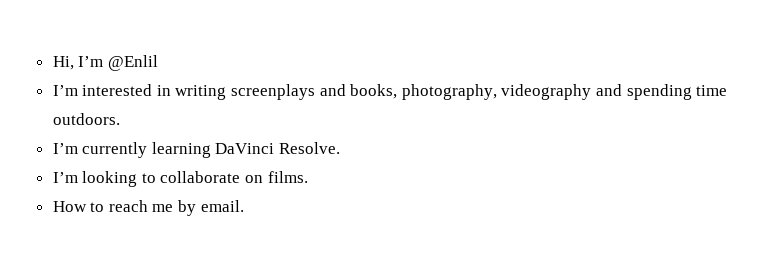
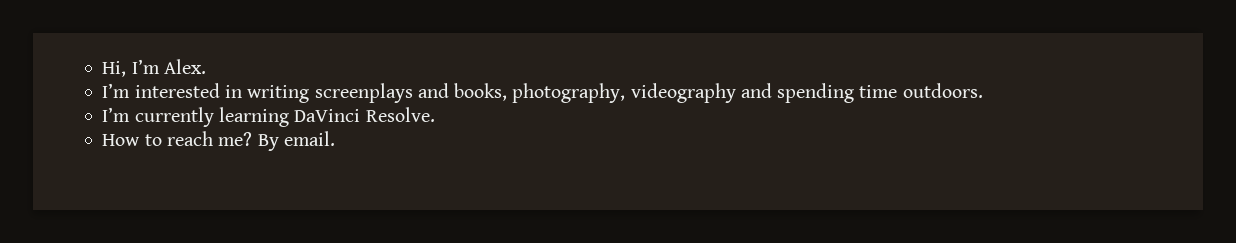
- Hi, I’m @Enlil
+ Hi, I’m Alex.
- I’m looking to collaborate on films.
- How to reach me by email.
+ How to reach me? By email.

